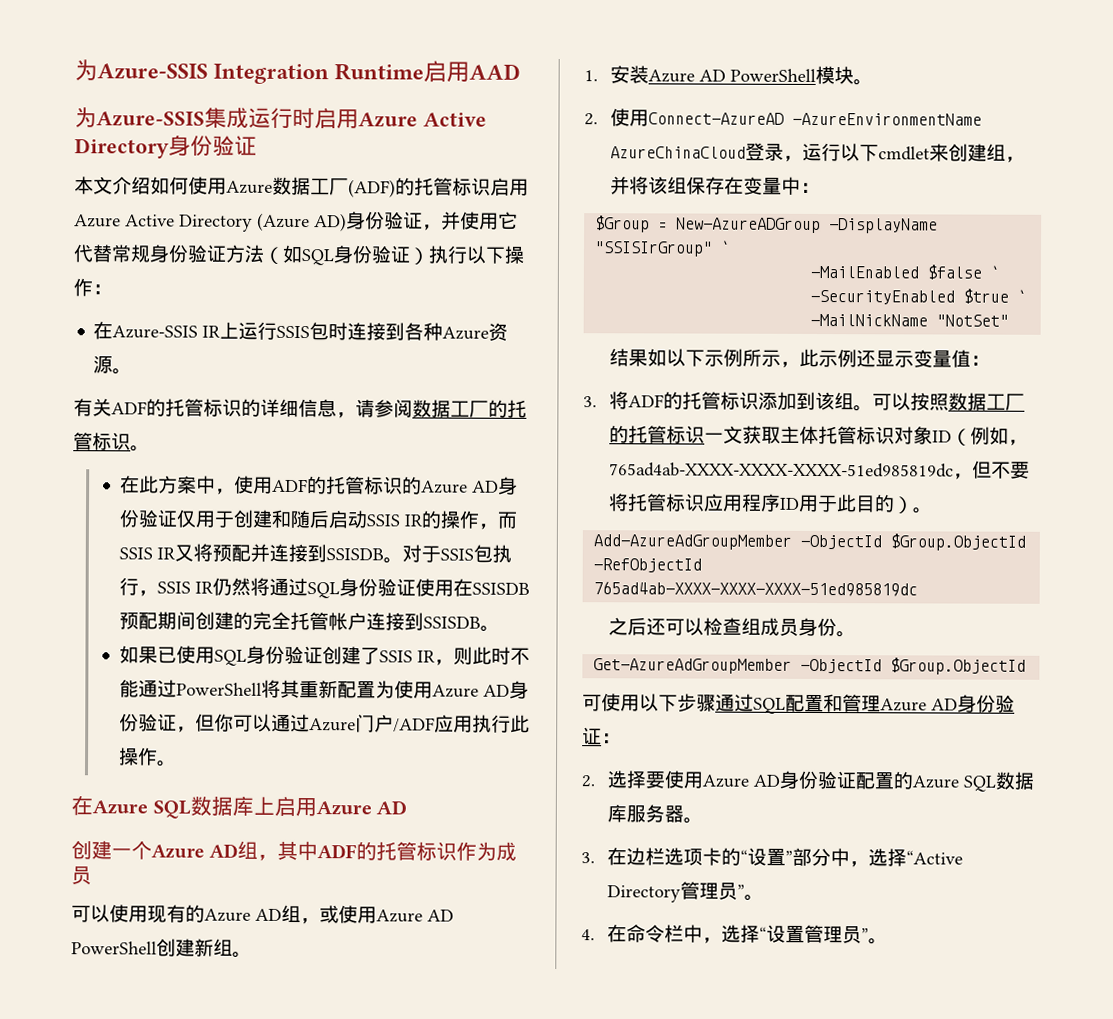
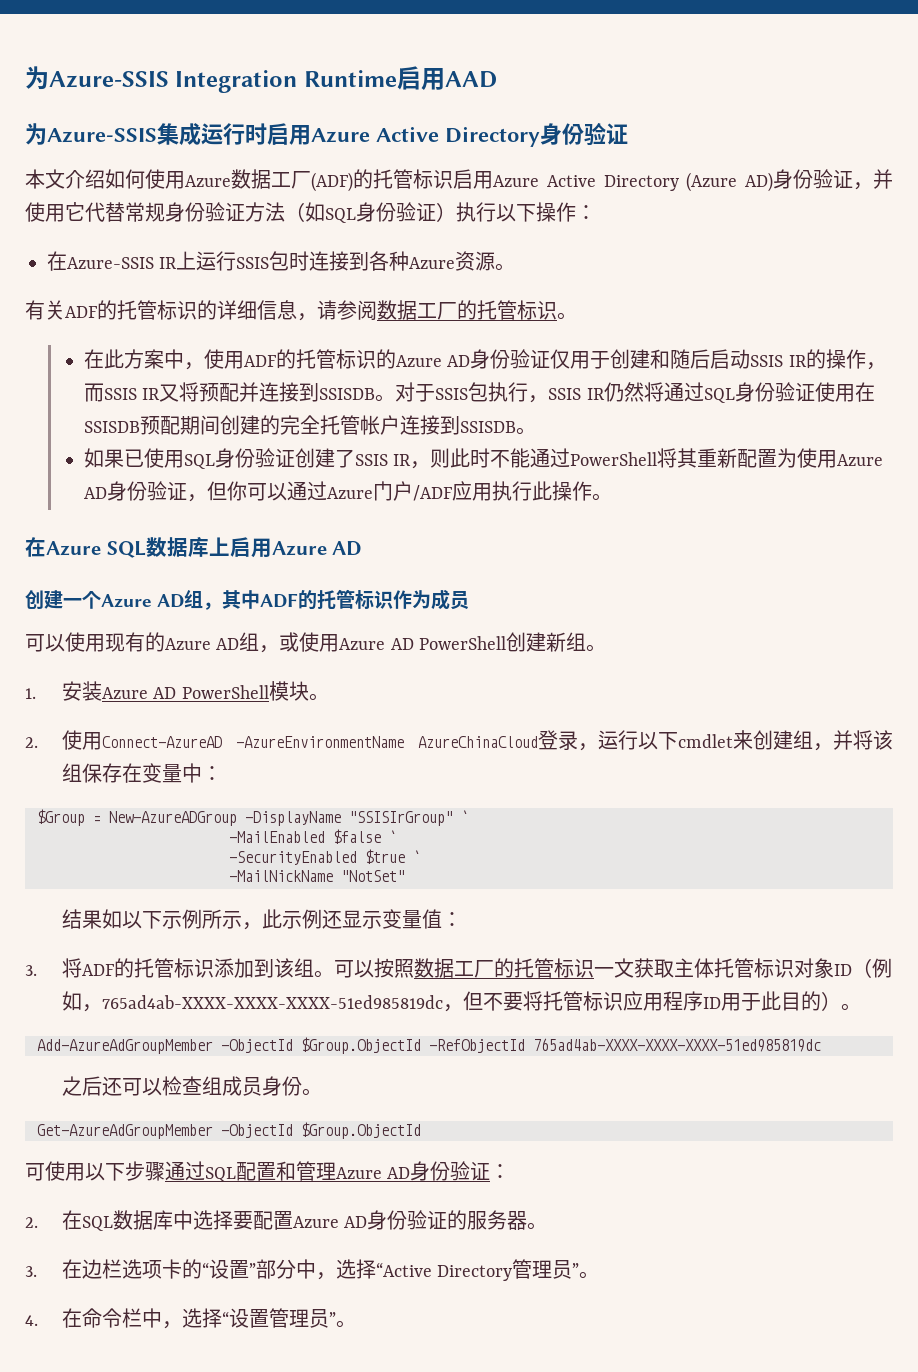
- 2.选择要使用Azure AD身份验证配置的Azure SQL数据库服务器。
+ 2.在SQL数据库中选择要配置Azure AD身份验证的服务器。

